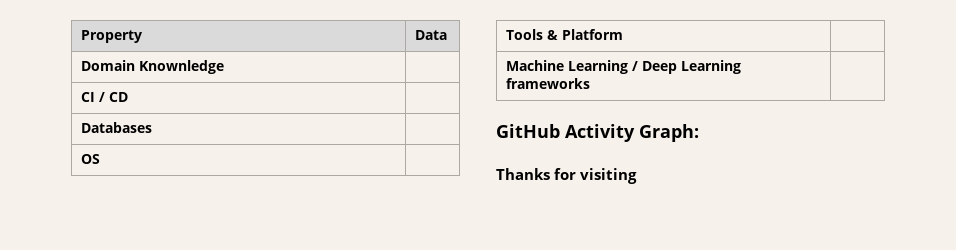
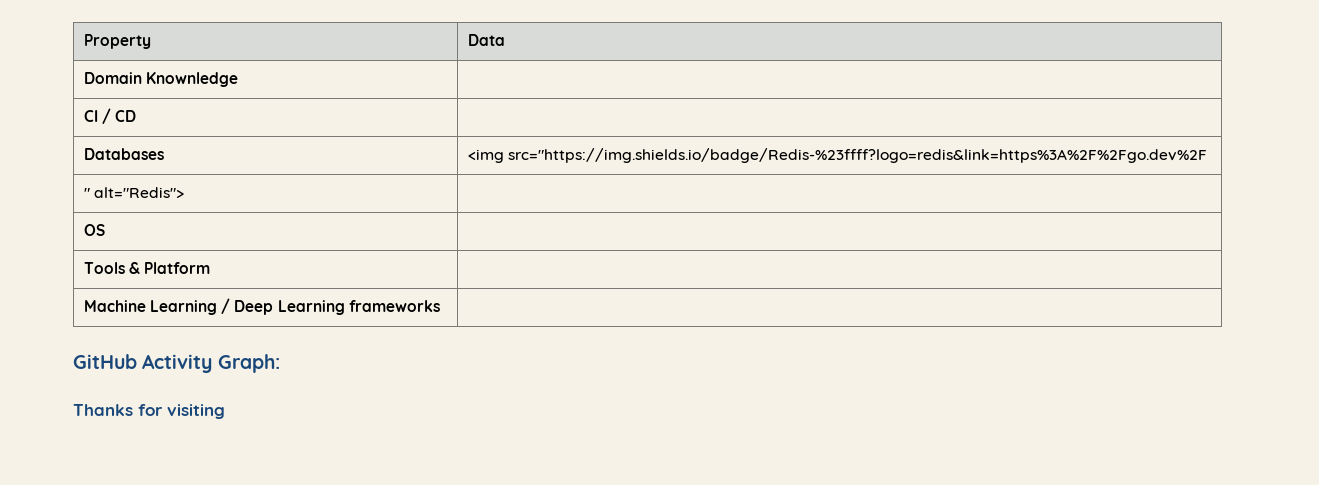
- Databases |
+ Databases | <img src="https://img.shields.io/badge/Redis-%23ffff?logo=redis&link=https%3A%2F%2Fgo.dev%2F
+ " alt="Redis"> |

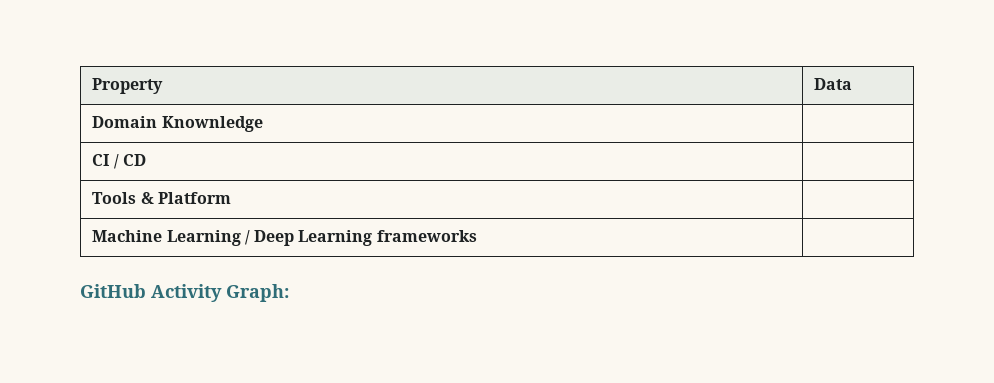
- Databases | <img src="https://img.shields.io/badge/Redis-%23ffff?logo=redis&link=https%3A%2F%2Fgo.dev%2F
- " alt="Redis"> |
- OS |
- Thanks for visiting

